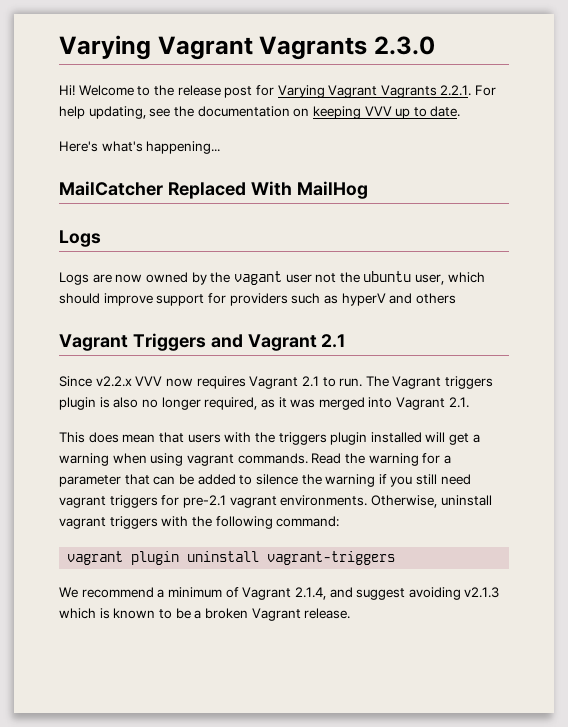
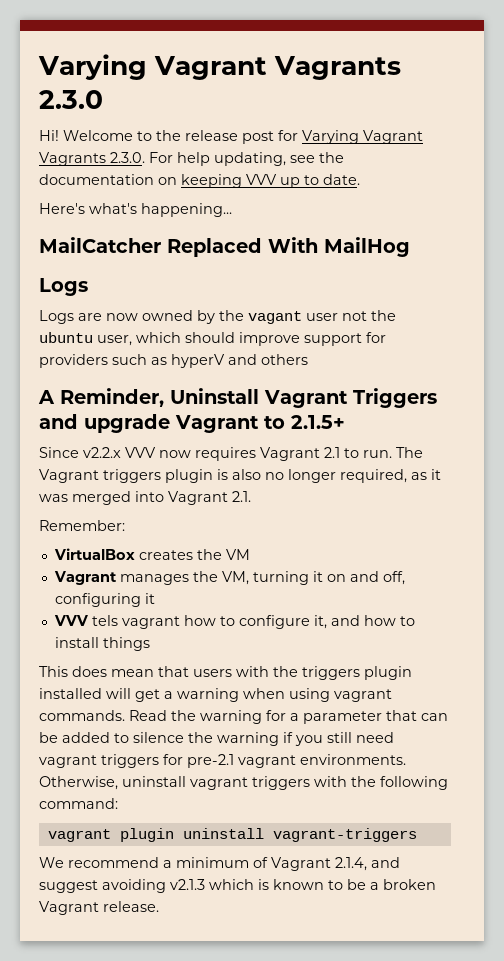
- Welcome to the release post for Varying Vagrant Vagrants 2.2.1. For help updating, see the documentation on keeping VVV up to date.
+ Welcome to the release post for Varying Vagrant Vagrants 2.3.0. For help updating, see the documentation on keeping VVV up to date.
- Vagrant Triggers and Vagrant 2.1
+ A Reminder, Uninstall Vagrant Triggers and upgrade Vagrant to 2.1.5+
+ Remember:
+ VirtualBox creates the VM
+ Vagrant manages the VM, turning it on and off, configuring it
+ VVV tels vagrant how to configure it, and how to install things

